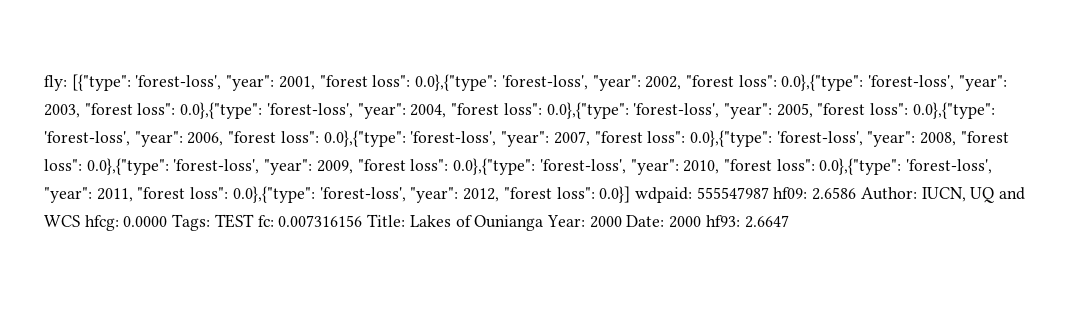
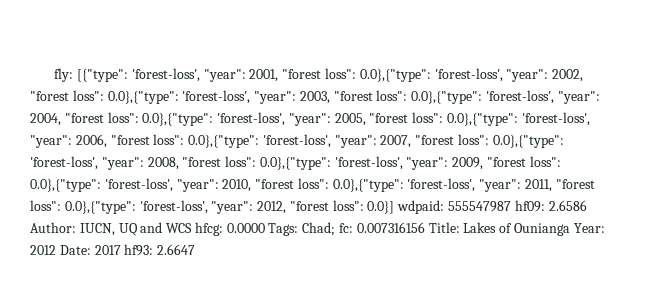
- TEST fc:
+ Chad; fc:
- 2000 Date: 2000 hf93:
+ 2012 Date: 2017 hf93:

